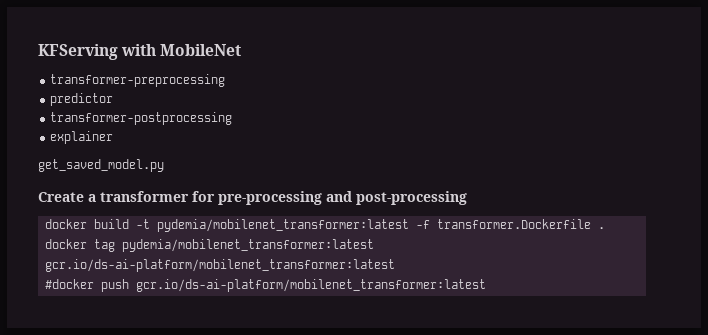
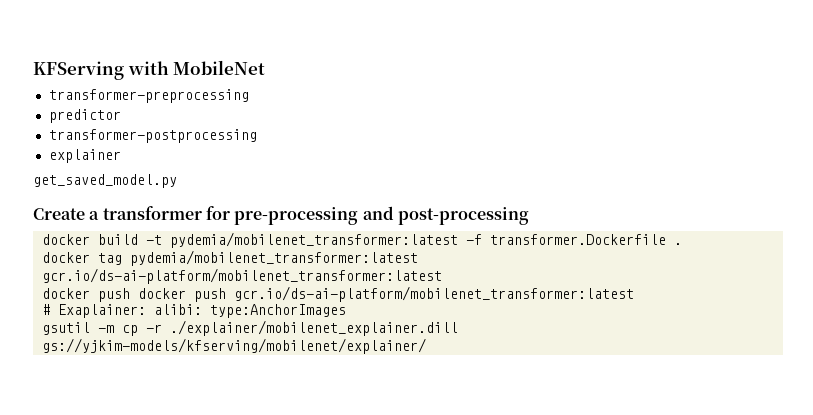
- #docker push gcr.io/ds-ai-platform/mobilenet_transformer:latest
+ docker push docker push gcr.io/ds-ai-platform/mobilenet_transformer:latest
+ # Exaplainer: alibi: type:AnchorImages
+ gsutil -m cp -r ./explainer/mobilenet_explainer.dill gs://yjkim-models/kfserving/mobilenet/explainer/

